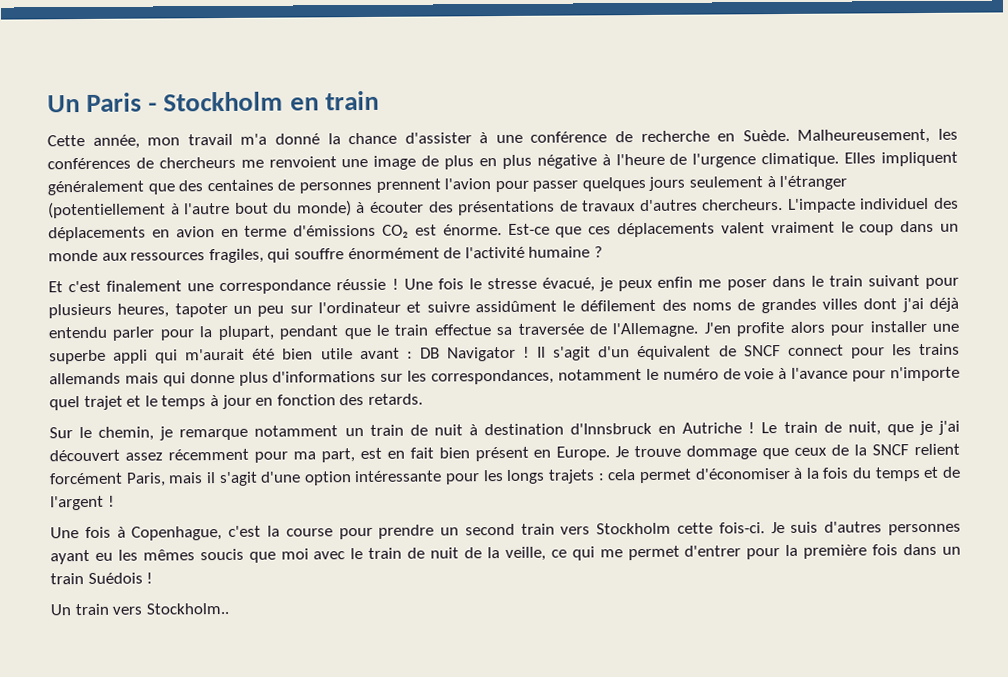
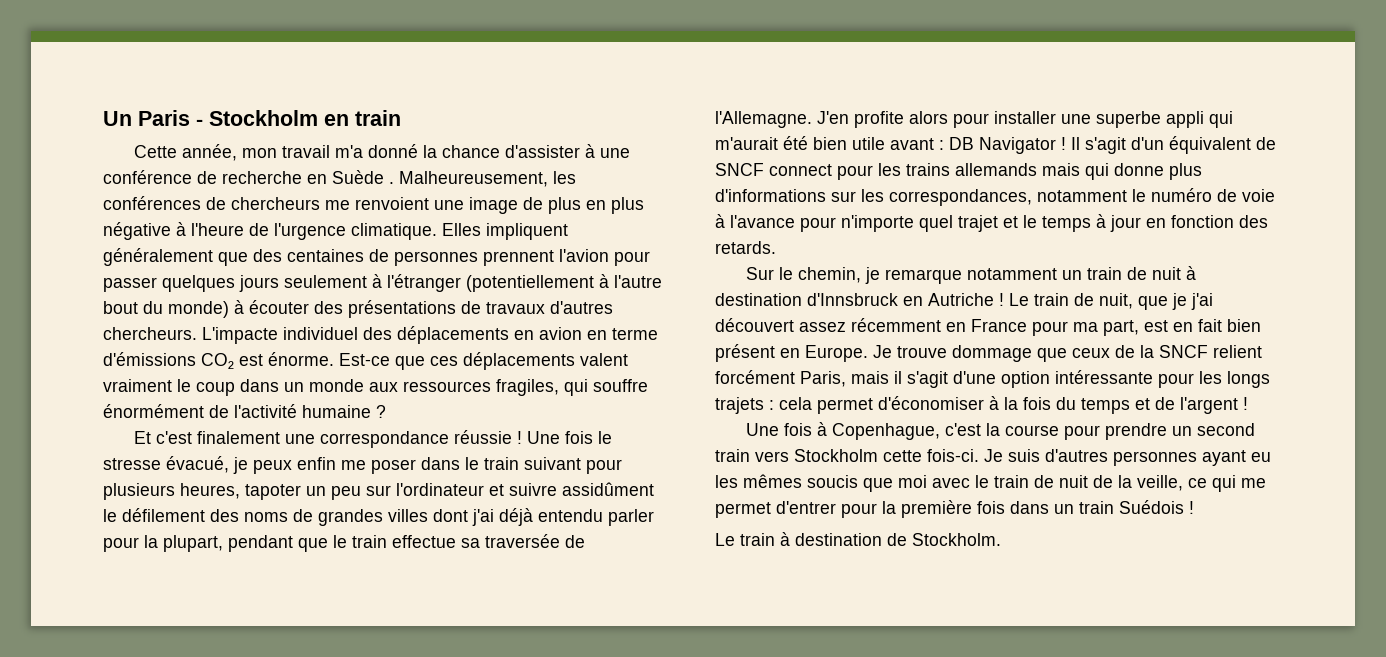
- Cette année, mon travail m'a donné la chance d'assister à une conférence de recherche en Suède.
+ Cette année, mon travail m'a donné la chance d'assister à une conférence de recherche en Suède .
- Le train de nuit, que je j'ai découvert assez récemment pour ma part, est en fait bien présent en Europe.
+ Le train de nuit, que je j'ai découvert assez récemment en France pour ma part, est en fait bien présent en Europe.
- Un train vers Stockholm..
+ Le train à destination de Stockholm.

